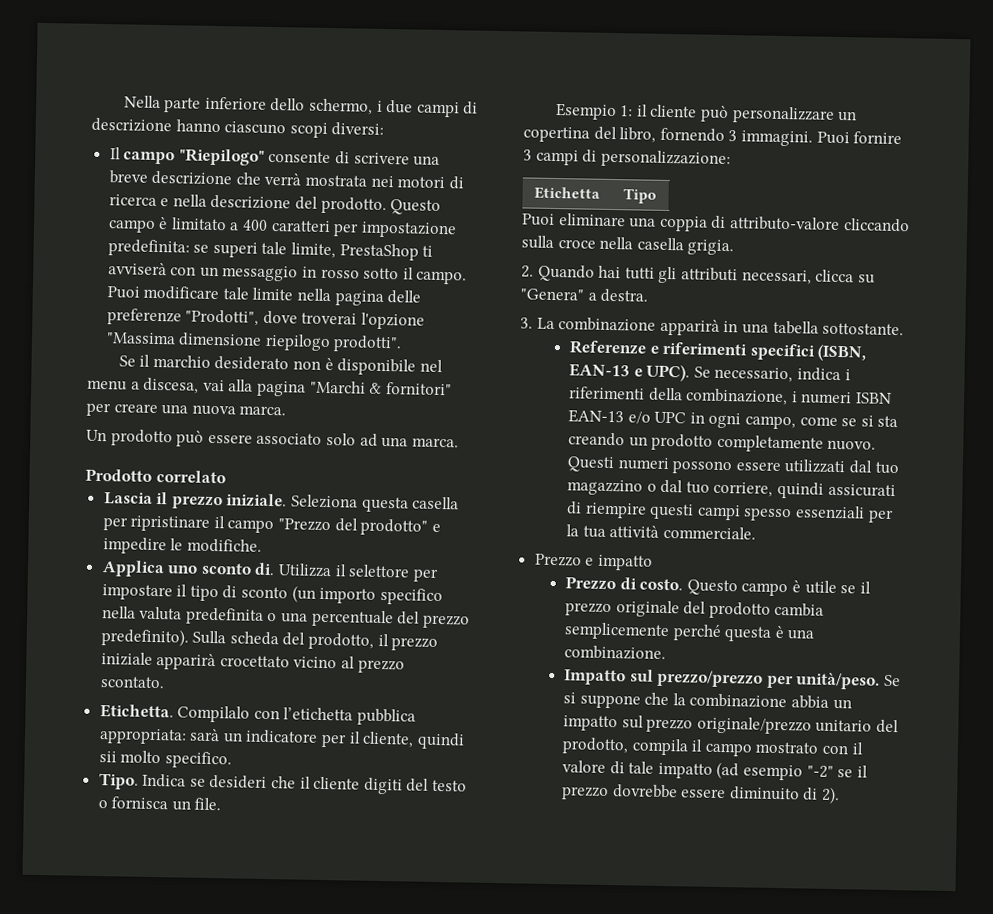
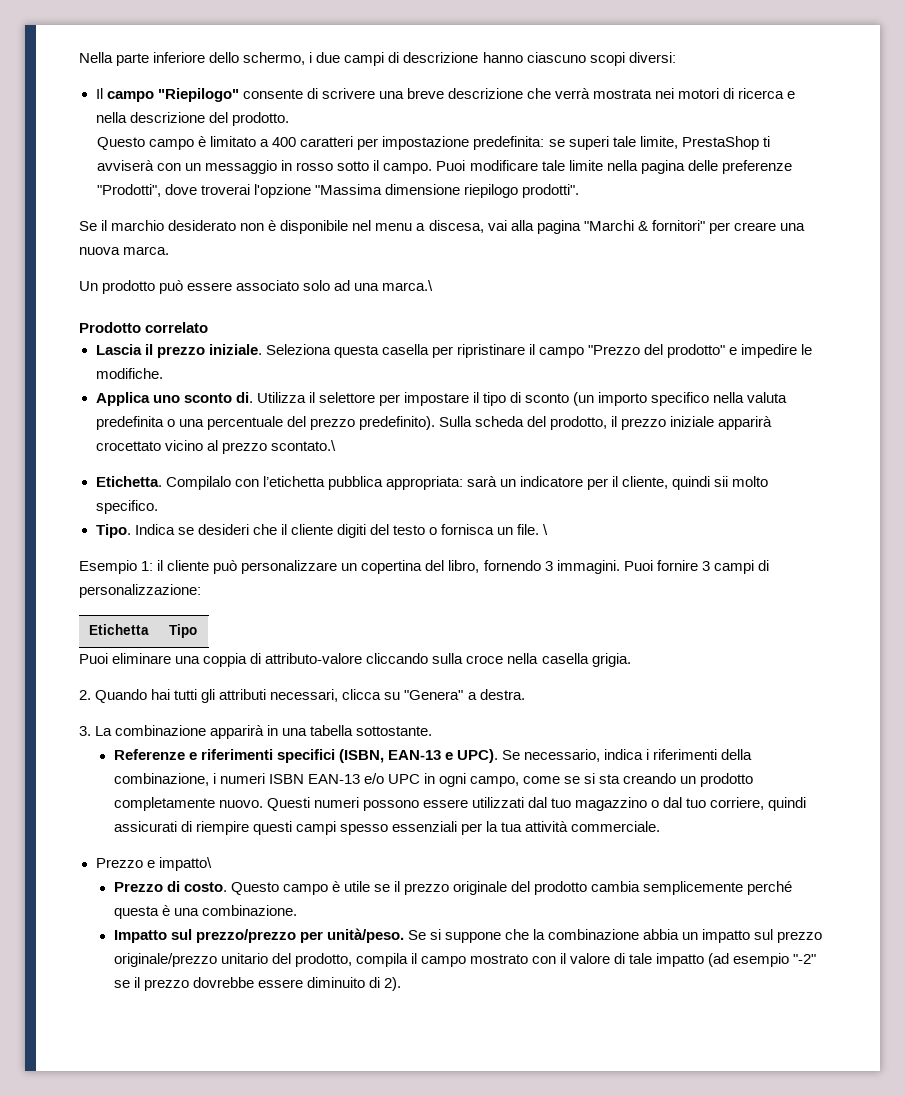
- Il campo "Riepilogo" consente di scrivere una breve descrizione che verrà mostrata nei motori di ricerca e nella descrizione del prodotto. Questo campo è limitato a 400 caratteri per impostazione predefinita: se superi tale limite, PrestaShop ti avviserà con un messaggio in rosso sotto il campo.
+ Il campo "Riepilogo" consente di scrivere una breve descrizione che verrà mostrata nei motori di ricerca e nella descrizione del prodotto.
+ Questo campo è limitato a 400 caratteri per impostazione predefinita: se superi tale limite, PrestaShop ti avviserà con un messaggio in rosso sotto il campo.
- Un prodotto può essere associato solo ad una marca.
+ Un prodotto può essere associato solo ad una marca.\
- Sulla scheda del prodotto, il prezzo iniziale apparirà crocettato vicino al prezzo scontato.
+ Sulla scheda del prodotto, il prezzo iniziale apparirà crocettato vicino al prezzo scontato.\
+ \
- Prezzo e impatto
+ Prezzo e impatto\

